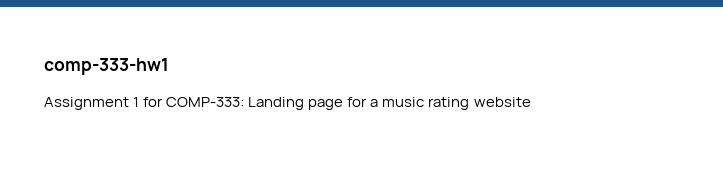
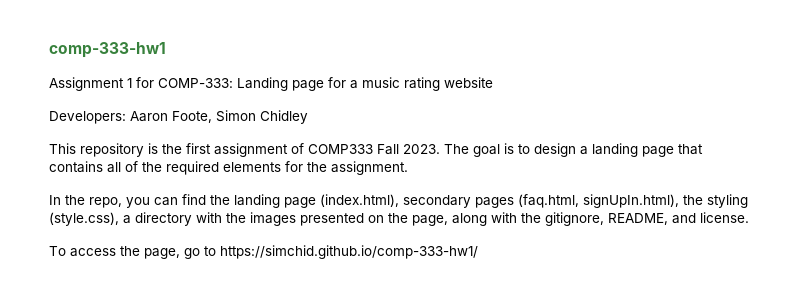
+ Developers: Aaron Foote, Simon Chidley
+ This repository is the first assignment of COMP333 Fall 2023. The goal is to design a landing page that contains all of the required elements for the assignment.
+ In the repo, you can find the landing page (index.html), secondary pages (faq.html, signUpIn.html), the styling (style.css), a directory with the images presented on the page, along with the gitignore, README, and license.
+ To access the page, go to https://simchid.github.io/comp-333-hw1/

